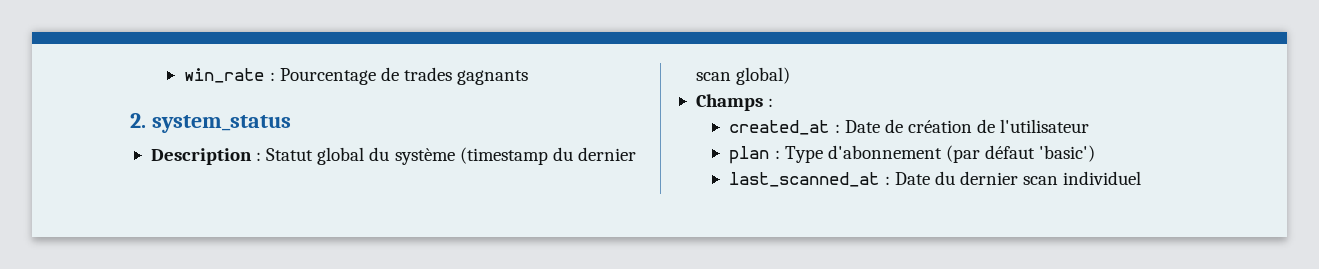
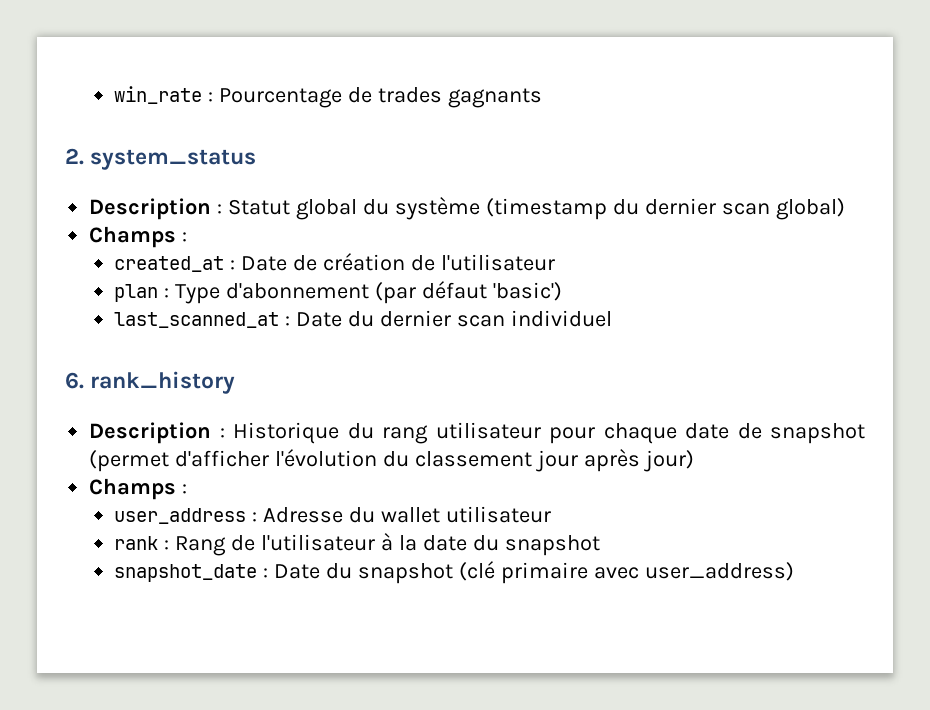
+ 6. rank_history
+ Description : Historique du rang utilisateur pour chaque date de snapshot (permet d'afficher l'évolution du classement jour après jour)
+ Champs :
+ user_address : Adresse du wallet utilisateur
+ rank : Rang de l'utilisateur à la date du snapshot
+ snapshot_date : Date du snapshot (clé primaire avec user_address)

